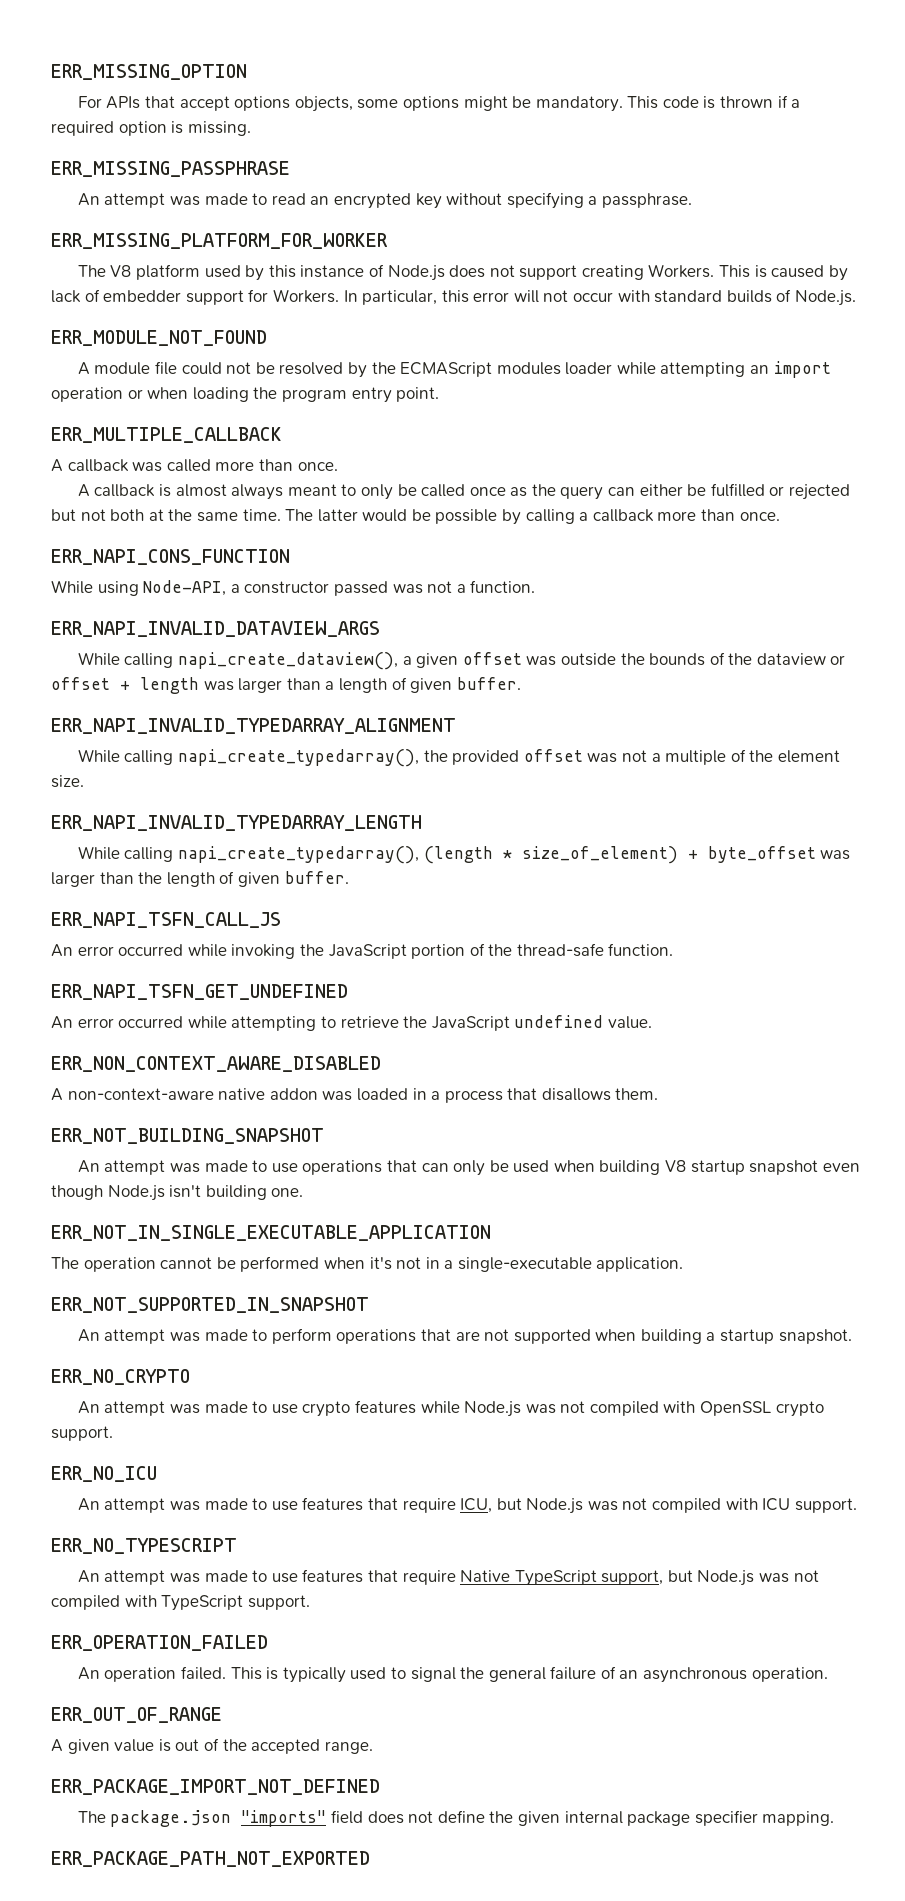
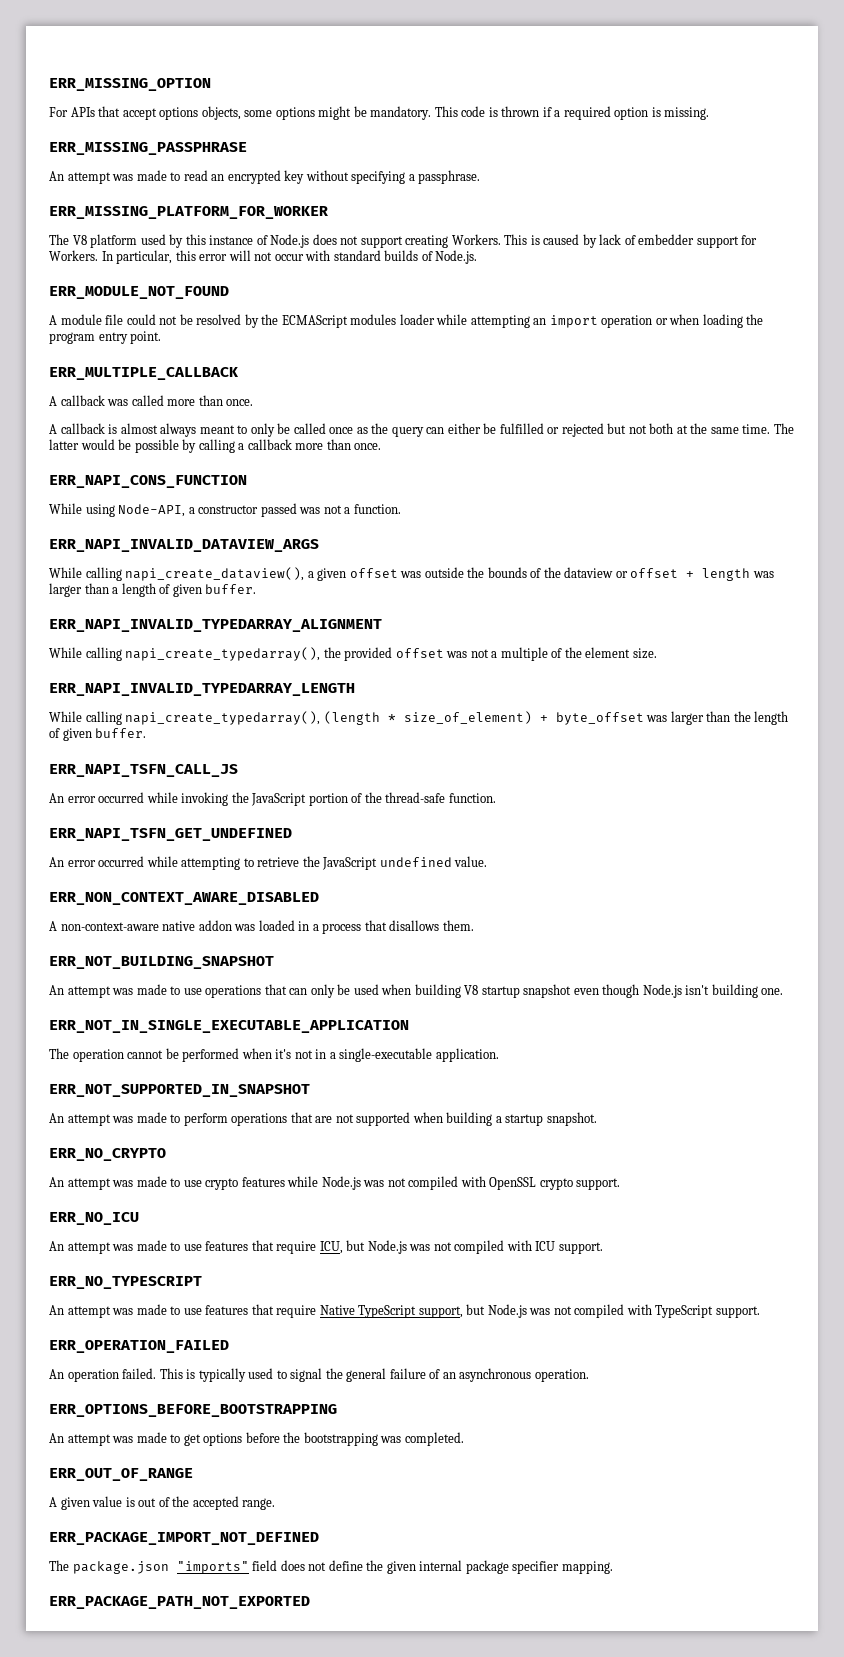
+ ERR_OPTIONS_BEFORE_BOOTSTRAPPING
+ An attempt was made to get options before the bootstrapping was completed.

